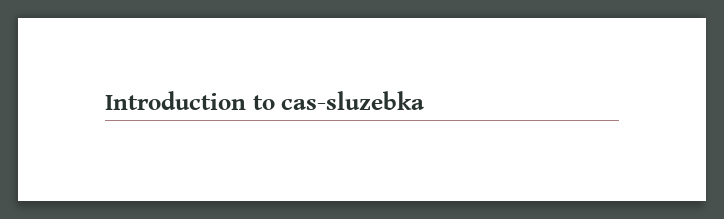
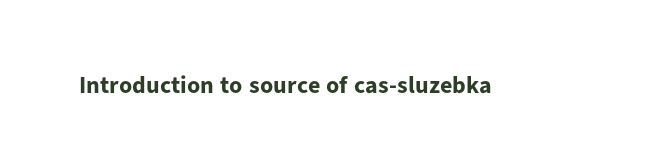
- Introduction to cas-sluzebka
+ Introduction to source of cas-sluzebka

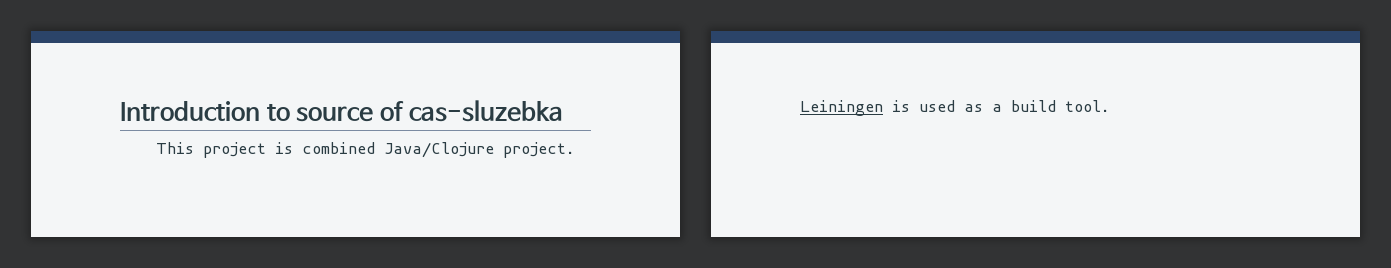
+ This project is combined Java/Clojure project. Leiningen is used as a build tool.

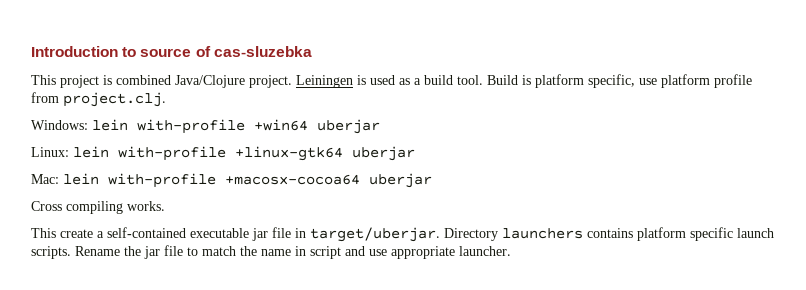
+ Build is platform specific, use platform profile from project.clj.
+ Windows: lein with-profile +win64 uberjar
+ Linux: lein with-profile +linux-gtk64 uberjar
+ Mac: lein with-profile +macosx-cocoa64 uberjar
+ Cross compiling works.
+ This create a self-contained executable jar file in target/uberjar. Directory launchers contains platform specific launch scripts. Rename the jar file to match the name in script and use appropriate launcher.

